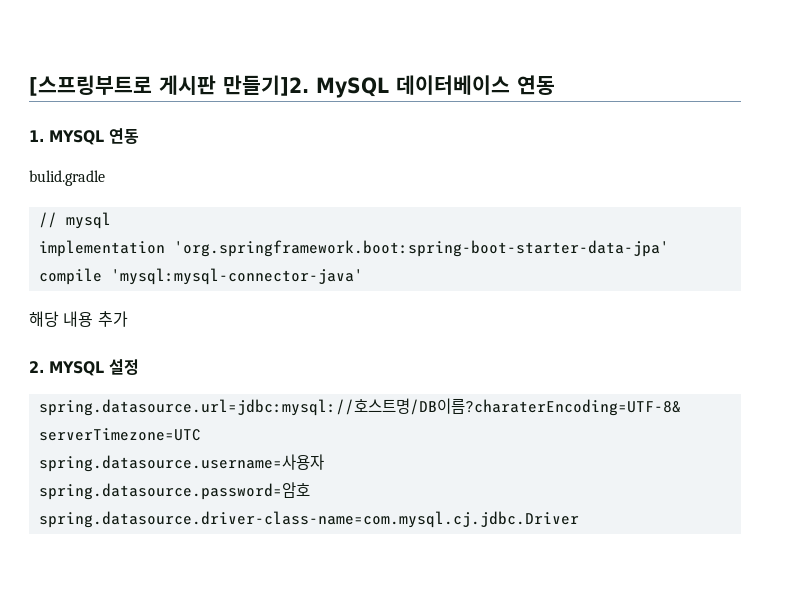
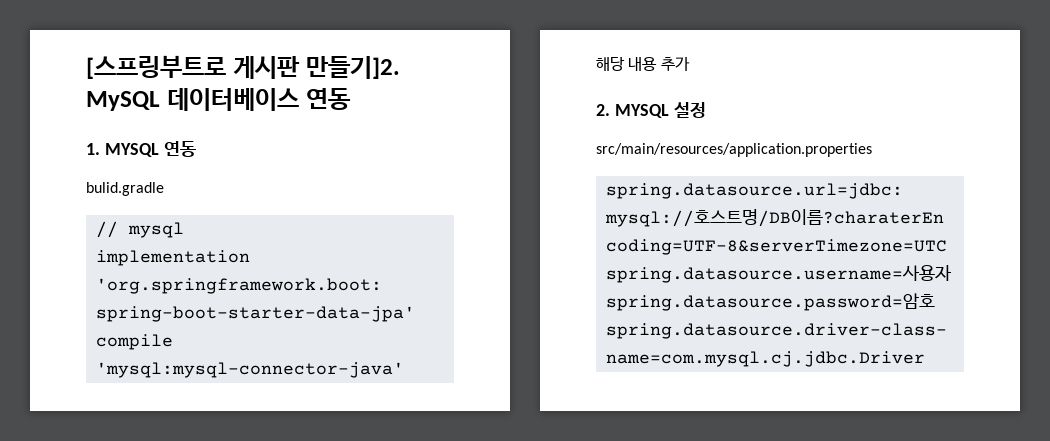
+ src/main/resources/application.properties

